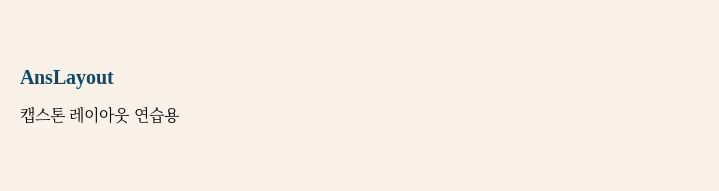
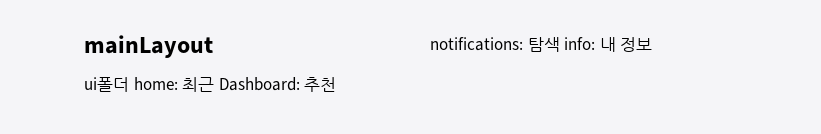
- AnsLayout
- 캡스톤 레이아웃 연습용
+ mainLayout
+ ui폴더 home: 최근 Dashboard: 추천 notifications: 탐색 info: 내 정보

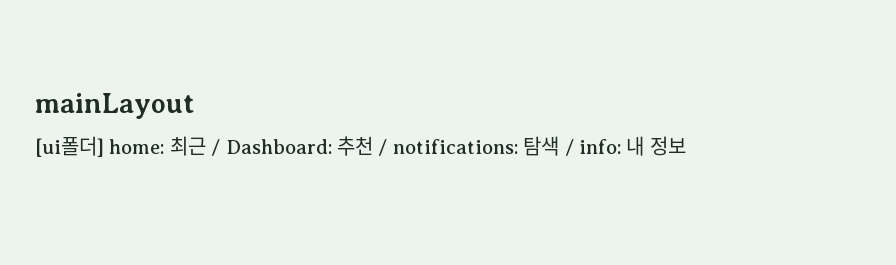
- ui폴더 home: 최근 Dashboard: 추천 notifications: 탐색 info: 내 정보
+ [ui폴더] home: 최근 / Dashboard: 추천 / notifications: 탐색 / info: 내 정보

